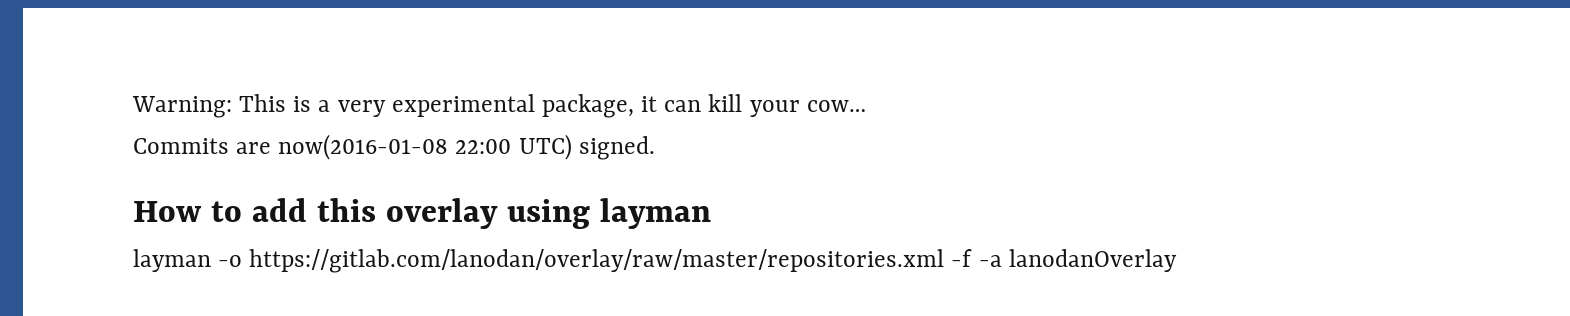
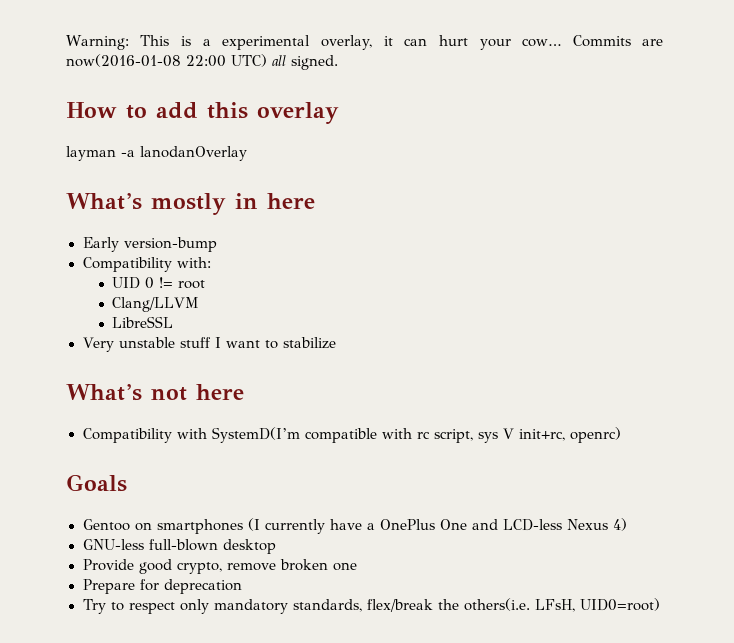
- Warning: This is a very experimental package, it can kill your cow…
- Commits are now(2016-01-08 22:00 UTC) signed.
+ Warning: This is a experimental overlay, it can hurt your cow… Commits are now(2016-01-08 22:00 UTC) all signed.
- How to add this overlay using layman
- layman -o https://gitlab.com/lanodan/overlay/raw/master/repositories.xml -f -a lanodanOverlay
+ How to add this overlay
+ layman -a lanodanOverlay
+ What’s mostly in here
+ Early version-bump
+ Compatibility with:
+ UID 0 != root
+ Clang/LLVM
+ LibreSSL
+ Very unstable stuff I want to stabilize
+ What’s not here
+ Compatibility with SystemD(I’m compatible with rc script, sys V init+rc, openrc)
+ Goals
+ Gentoo on smartphones (I currently have a OnePlus One and LCD-less Nexus 4)
+ GNU-less full-blown desktop
+ Provide good crypto, remove broken one
+ Prepare for deprecation
+ Try to respect only mandatory standards, flex/break the others(i.e. LFsH, UID0=root)

